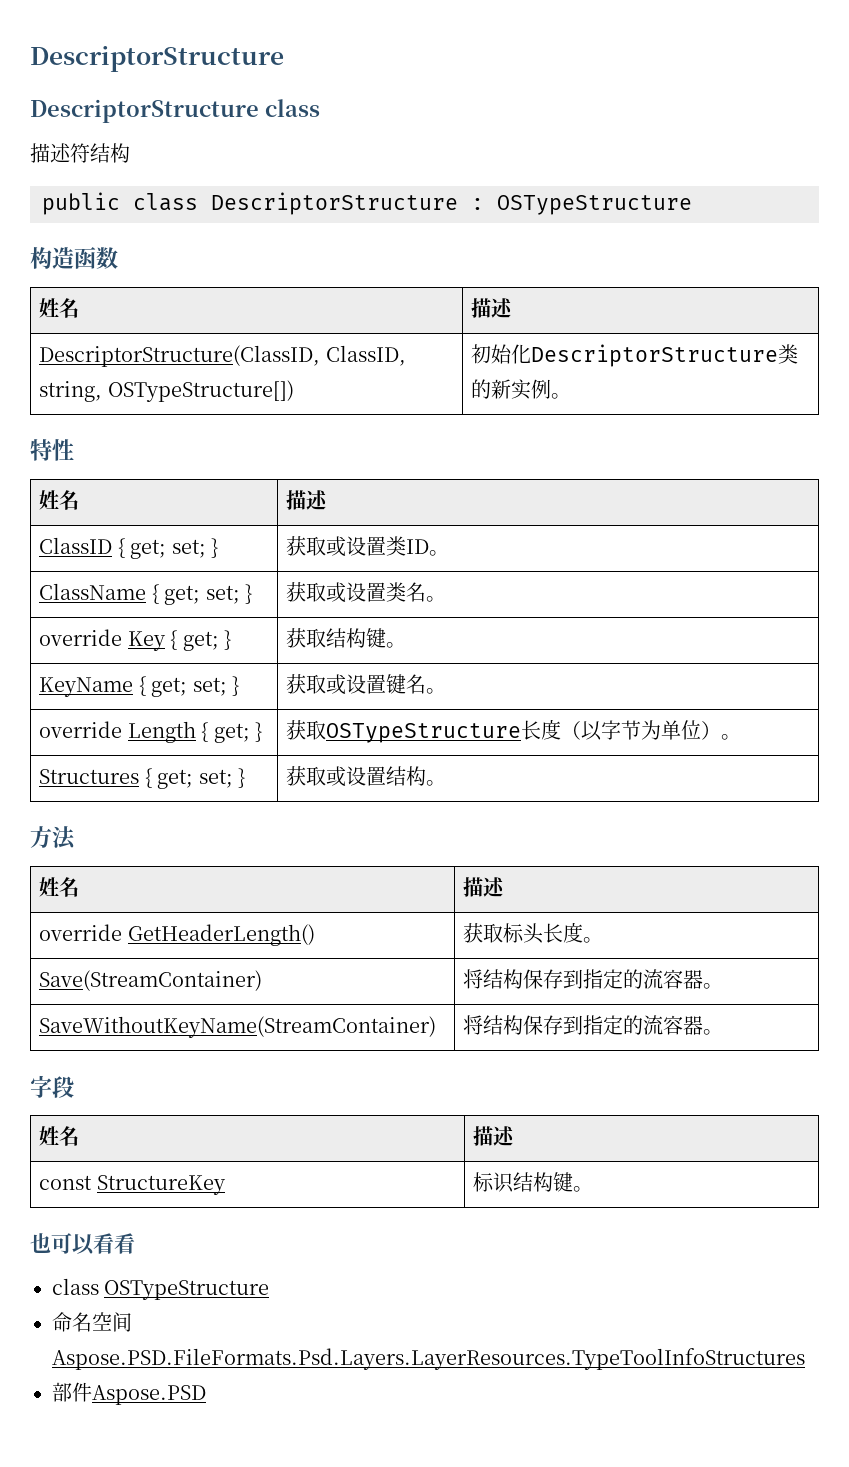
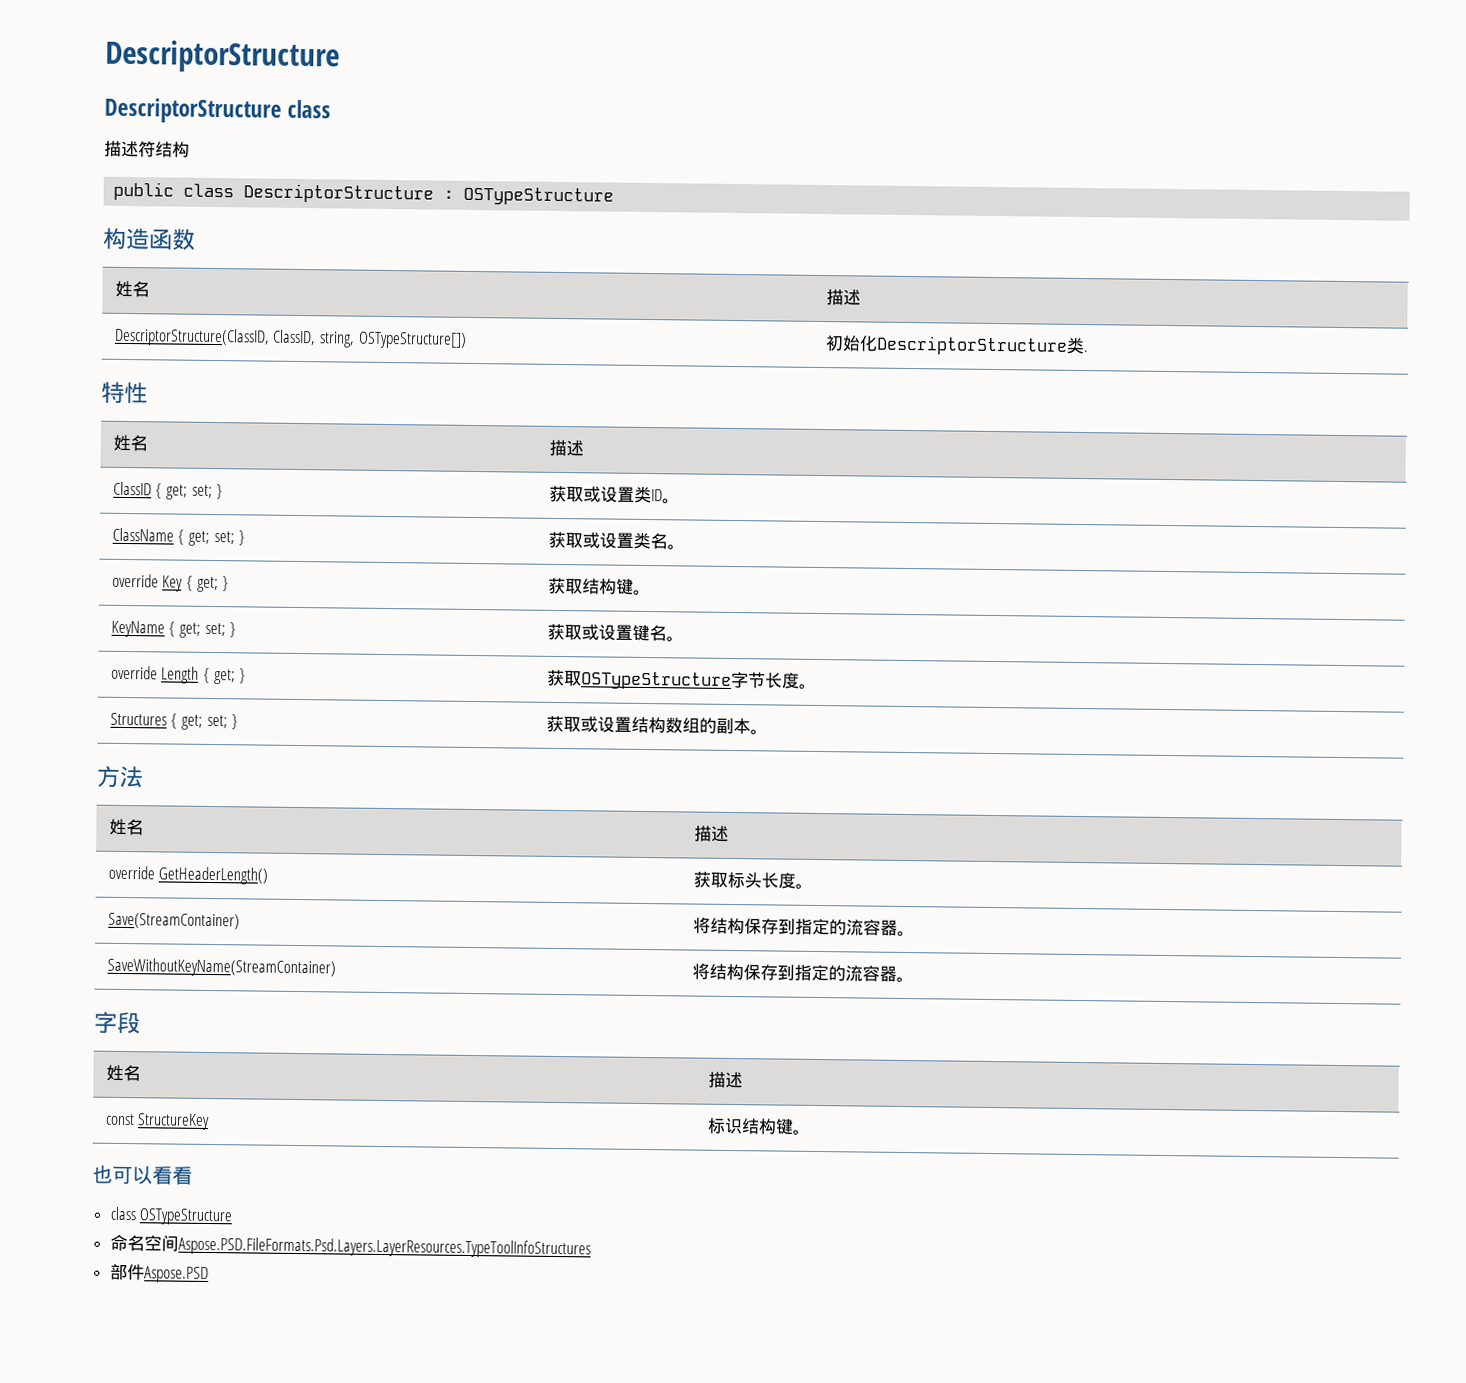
- DescriptorStructure(ClassID, ClassID, string, OSTypeStructure[]) | 初始化DescriptorStructure类的新实例。
+ DescriptorStructure(ClassID, ClassID, string, OSTypeStructure[]) | 初始化DescriptorStructure类.
- override Length { get; } | 获取OSTypeStructure长度（以字节为单位）。
+ override Length { get; } | 获取OSTypeStructure字节长度。
- Structures { get; set; } | 获取或设置结构。
+ Structures { get; set; } | 获取或设置结构数组的副本。

